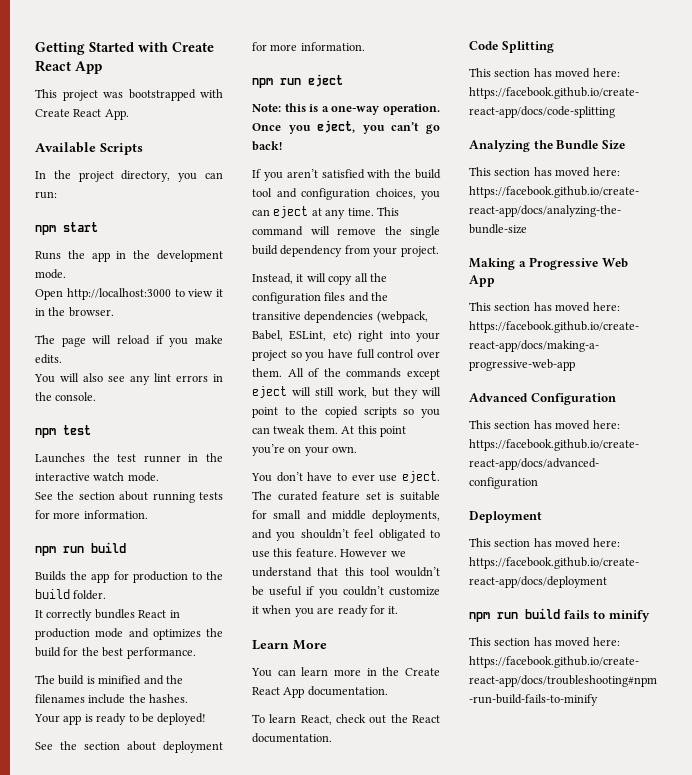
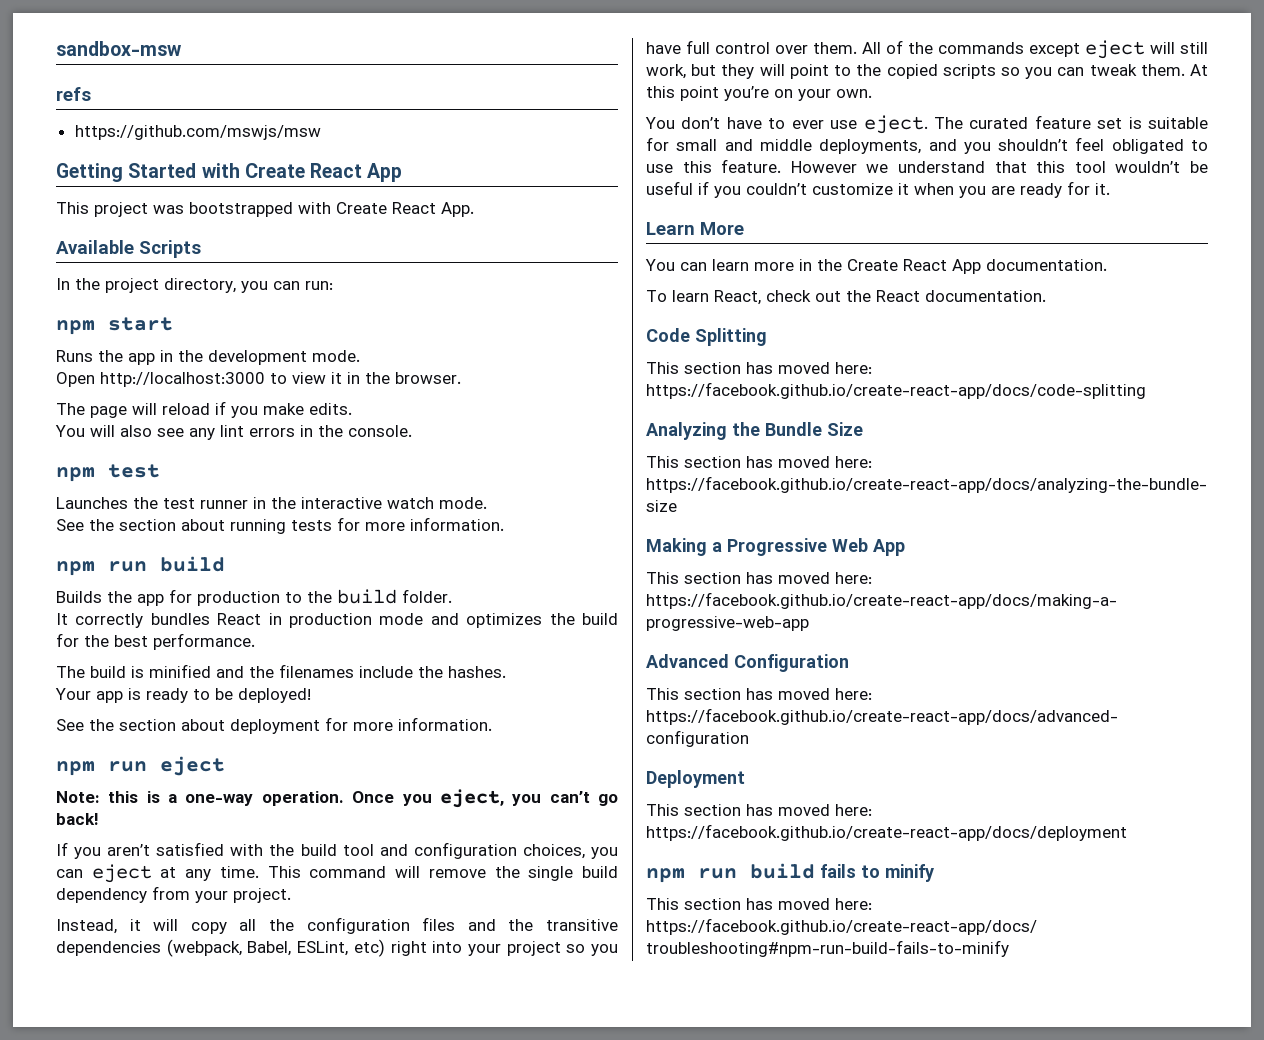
+ sandbox-msw
+ refs
+ https://github.com/mswjs/msw

